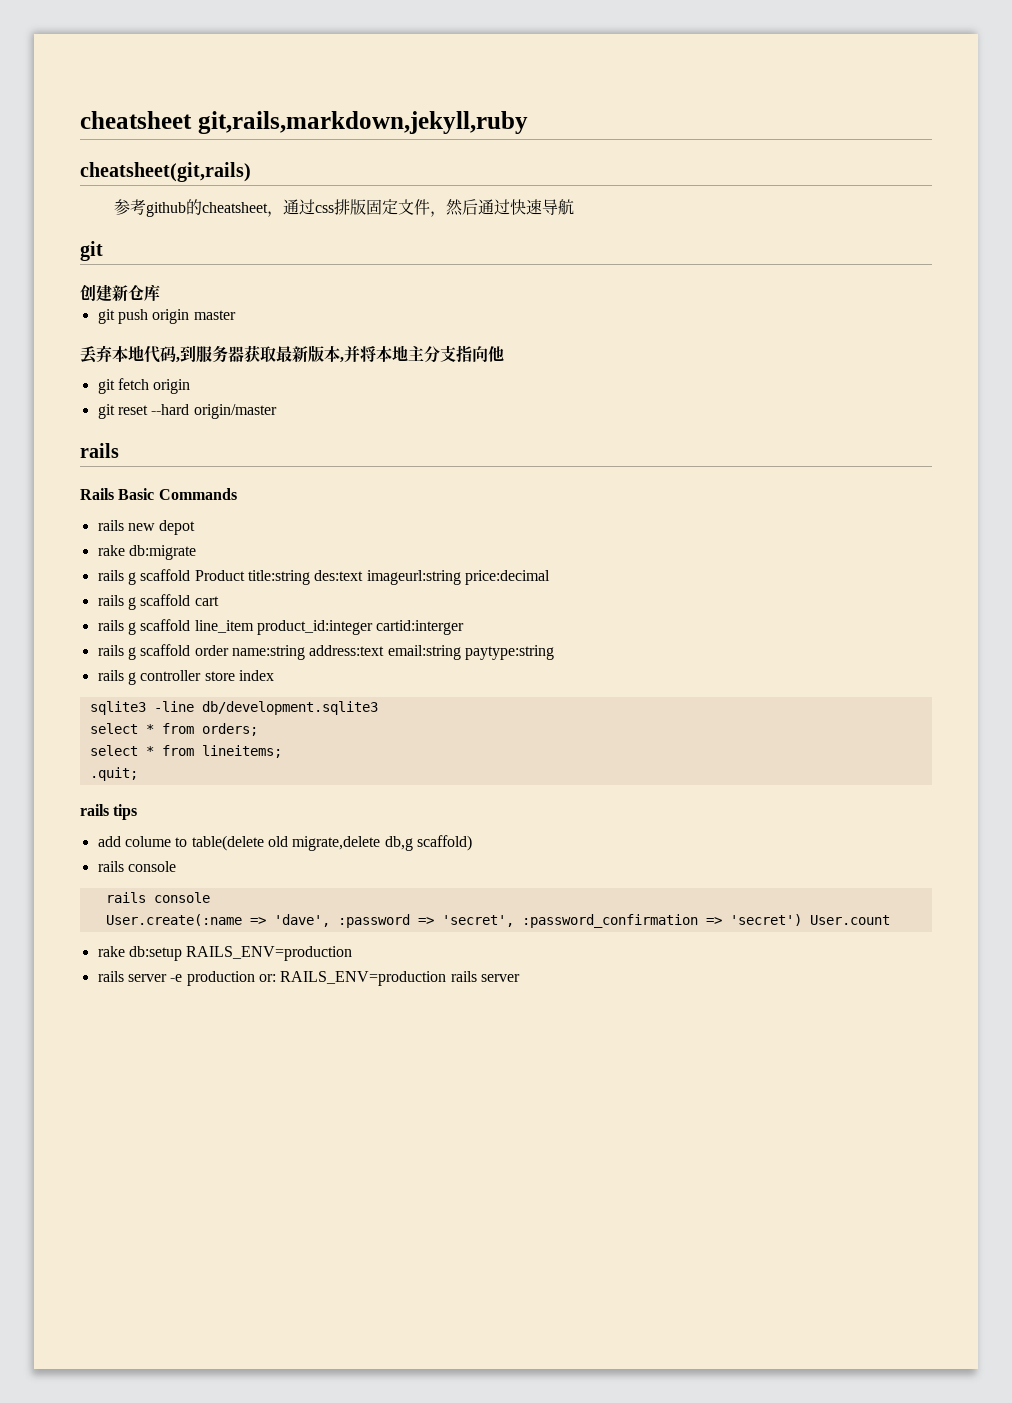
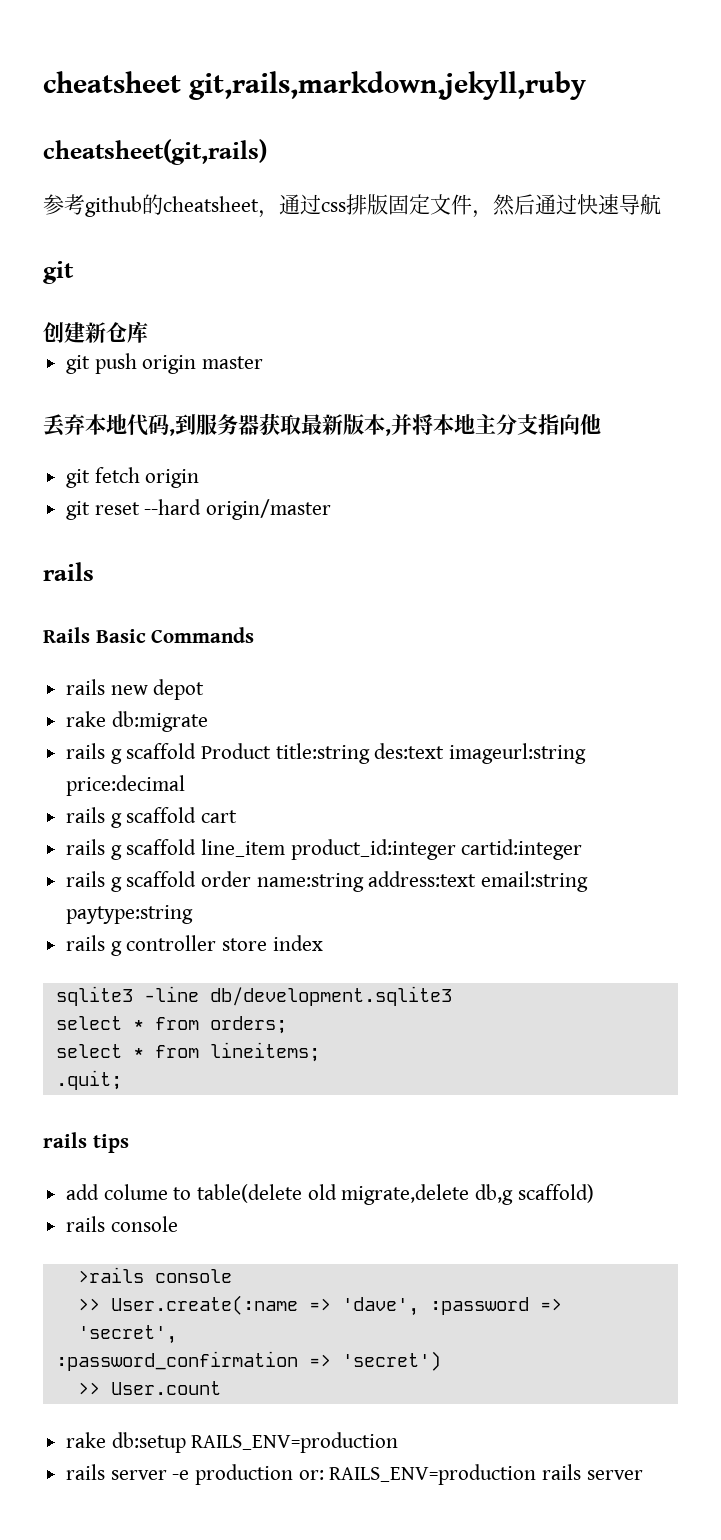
- rails g scaffold line_item product_id:integer cartid:interger
+ rails g scaffold line_item product_id:integer cartid:integer
  add colume to table(delete old migrate,delete db,g scaffold)
  rails console
- rails console
- User.create(:name => 'dave', :password => 'secret', :password_confirmation => 'secret') User.count
+ >rails console
+ >> User.create(:name => 'dave', :password => 'secret',
+ :password_confirmation => 'secret')
+ >> User.count

